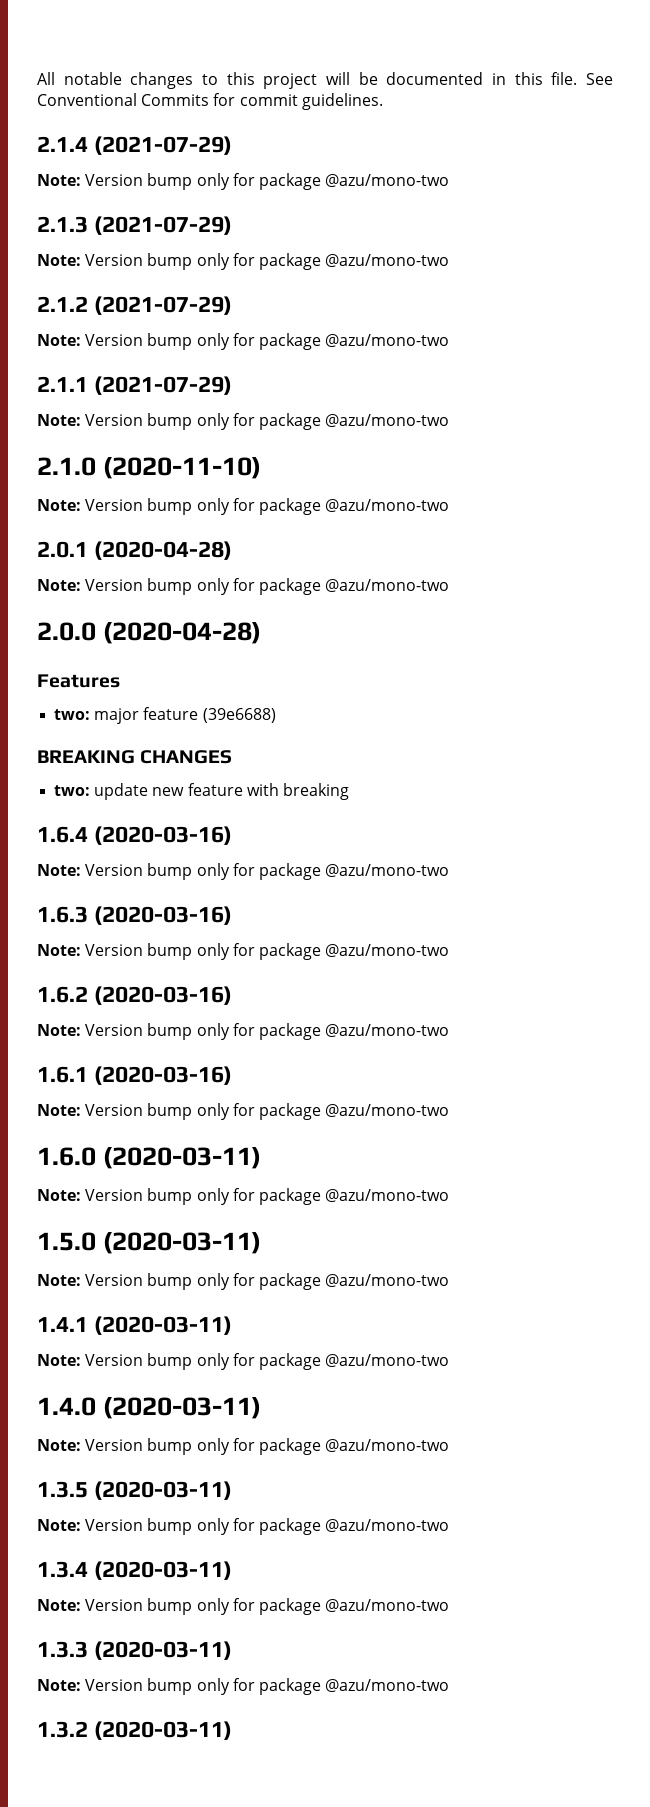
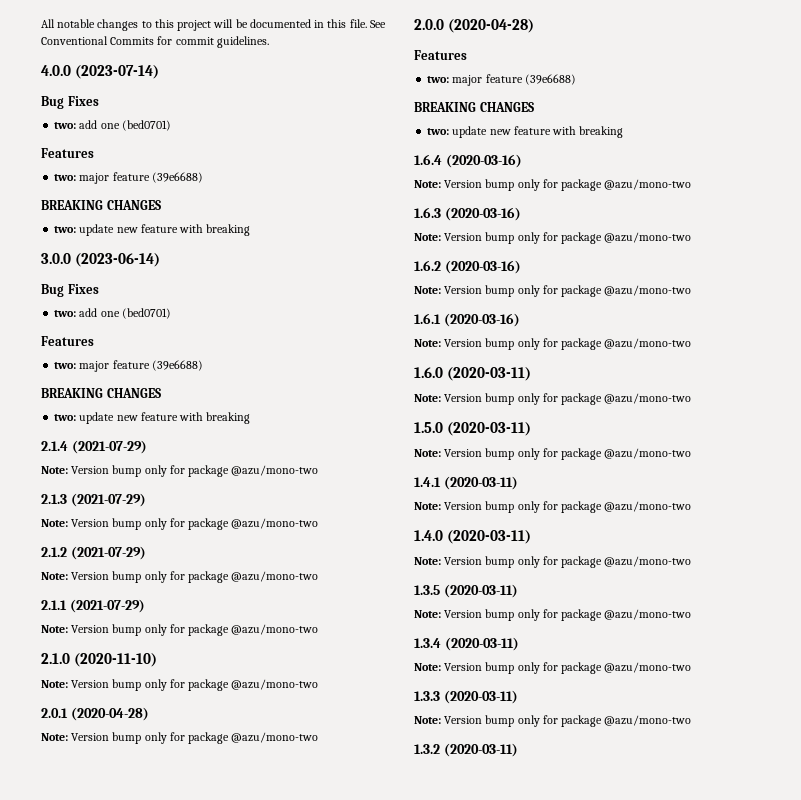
+ 4.0.0 (2023-07-14)
+ Bug Fixes
+ two: add one (bed0701)
+ Features
+ two: major feature (39e6688)
+ BREAKING CHANGES
+ two: update new feature with breaking
+ 3.0.0 (2023-06-14)
+ Bug Fixes
+ two: add one (bed0701)
+ Features
+ two: major feature (39e6688)
+ BREAKING CHANGES
+ two: update new feature with breaking

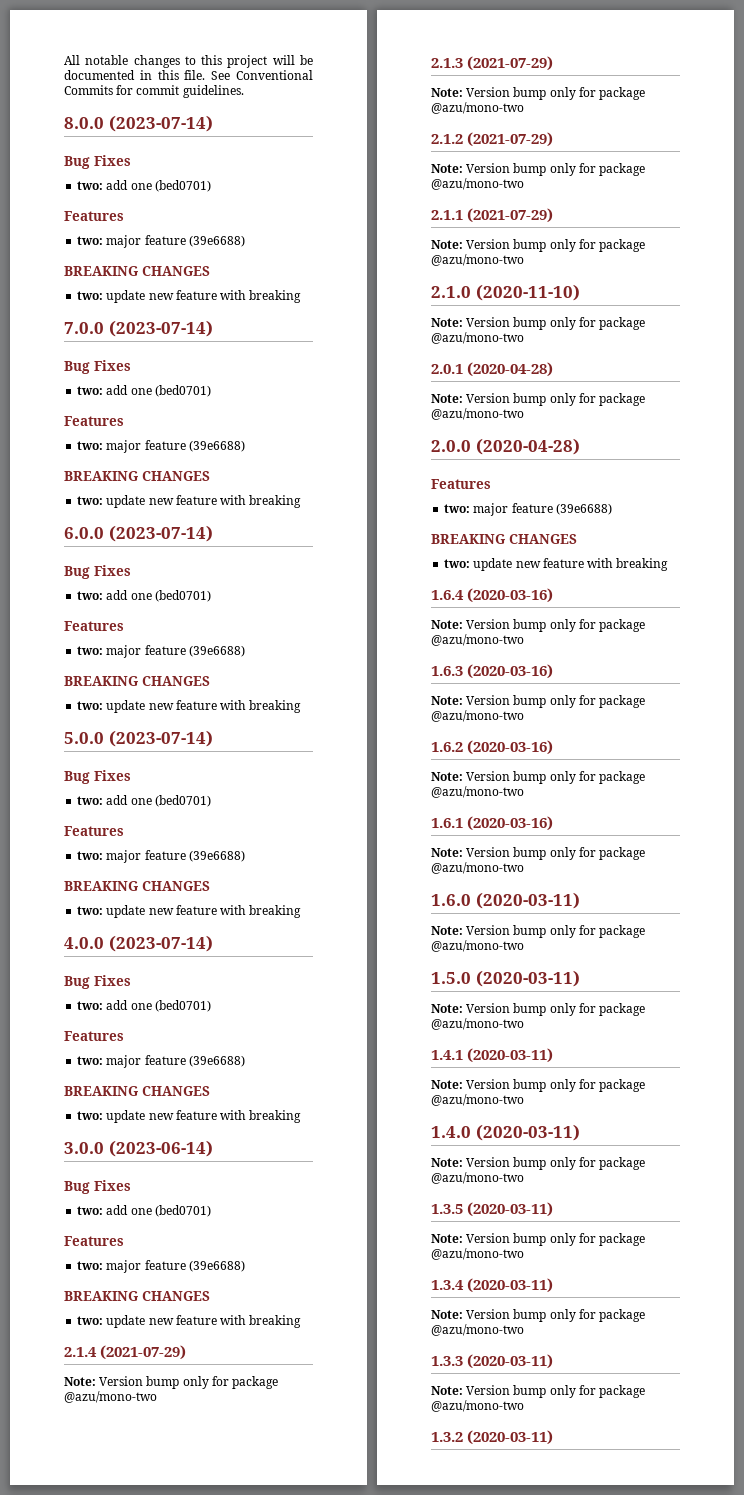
+ 8.0.0 (2023-07-14)
+ Bug Fixes
+ two: add one (bed0701)
+ Features
+ two: major feature (39e6688)
+ BREAKING CHANGES
+ two: update new feature with breaking
+ 7.0.0 (2023-07-14)
+ Bug Fixes
+ two: add one (bed0701)
+ Features
+ two: major feature (39e6688)
+ BREAKING CHANGES
+ two: update new feature with breaking
+ 6.0.0 (2023-07-14)
+ Bug Fixes
+ two: add one (bed0701)
+ Features
+ two: major feature (39e6688)
+ BREAKING CHANGES
+ two: update new feature with breaking
+ 5.0.0 (2023-07-14)
+ Bug Fixes
+ two: add one (bed0701)
+ Features
+ two: major feature (39e6688)
+ BREAKING CHANGES
+ two: update new feature with breaking

